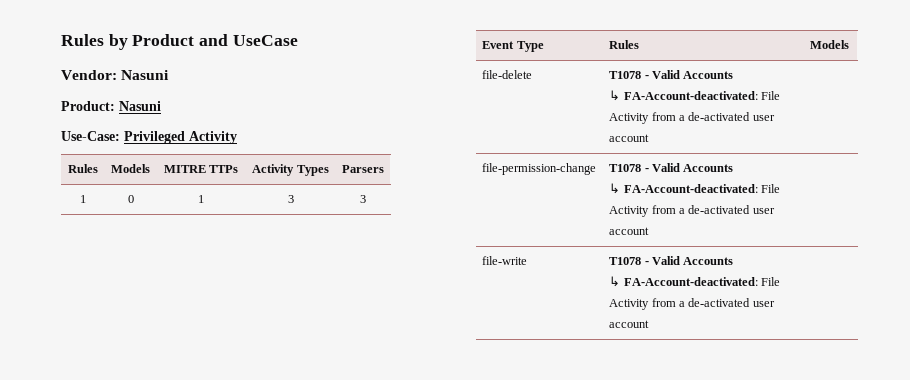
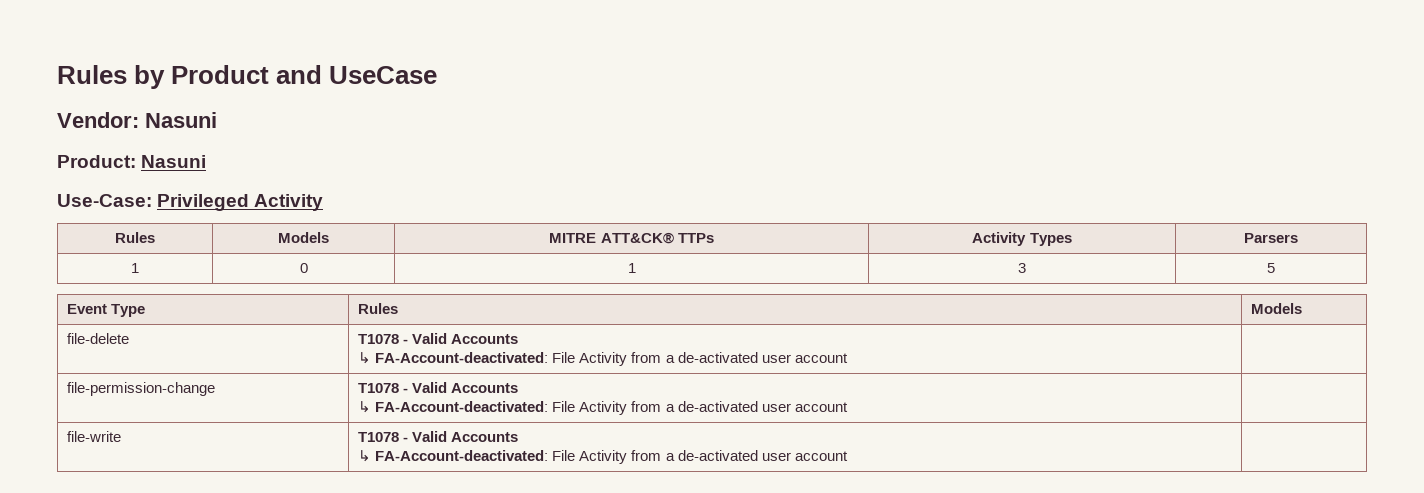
- Rules | Models | MITRE TTPs | Activity Types | Parsers
+ Rules | Models | MITRE ATT&CK® TTPs | Activity Types | Parsers
- 1 | 0 | 1 | 3 | 3
+ 1 | 0 | 1 | 3 | 5

